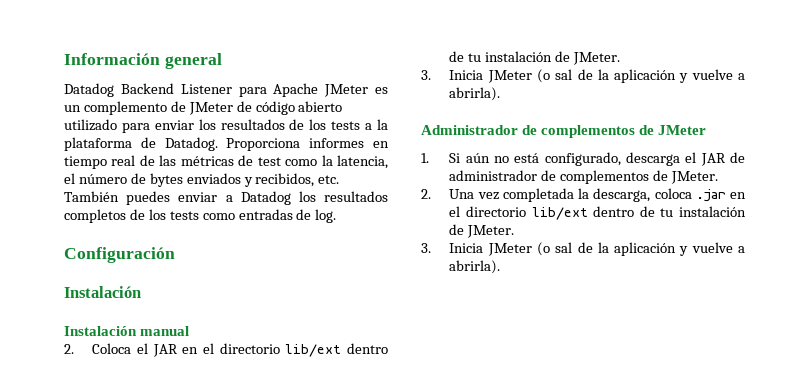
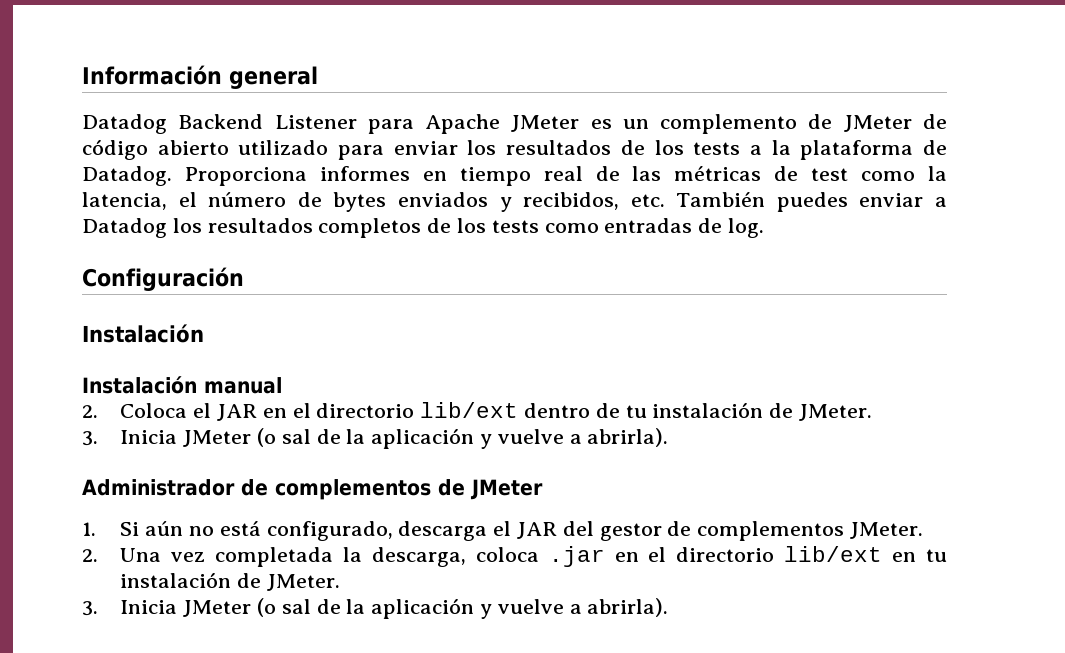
- 1. Si aún no está configurado, descarga el JAR de administrador de complementos de JMeter.
+ 1. Si aún no está configurado, descarga el JAR del gestor de complementos JMeter.
- 2. Una vez completada la descarga, coloca .jar en el directorio lib/ext dentro de tu instalación de JMeter.
+ 2. Una vez completada la descarga, coloca .jar en el directorio lib/ext en tu instalación de JMeter.

